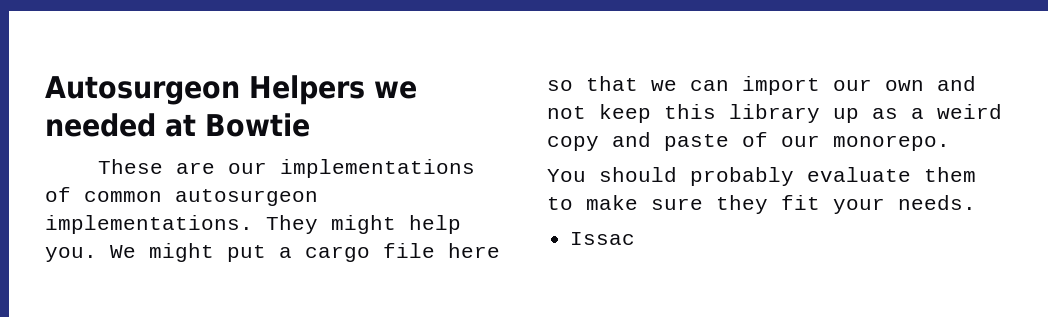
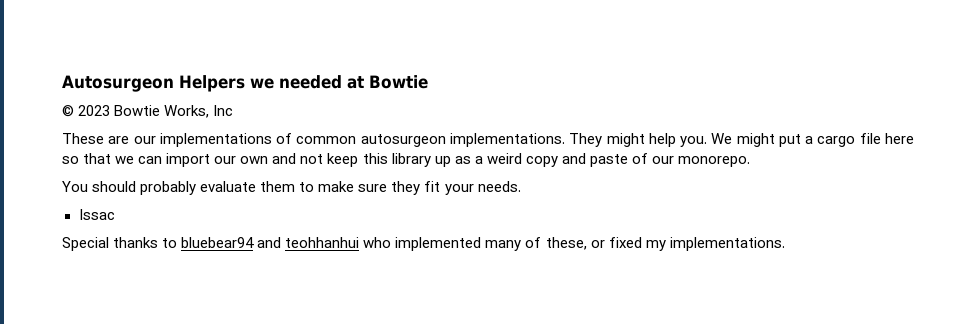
+ © 2023 Bowtie Works, Inc
+ Special thanks to bluebear94 and teohhanhui who implemented many of these, or fixed my implementations.

